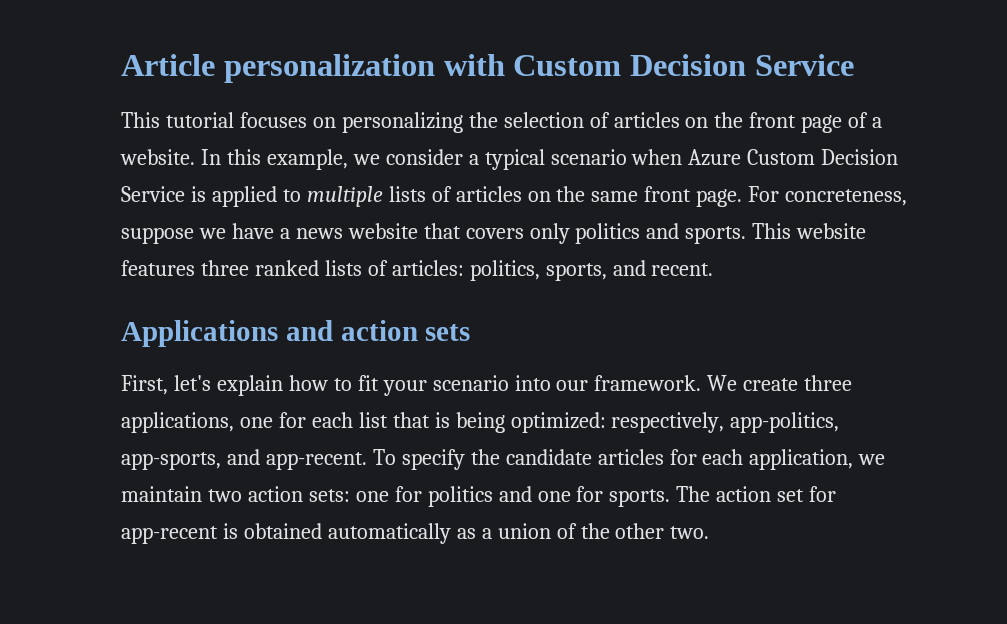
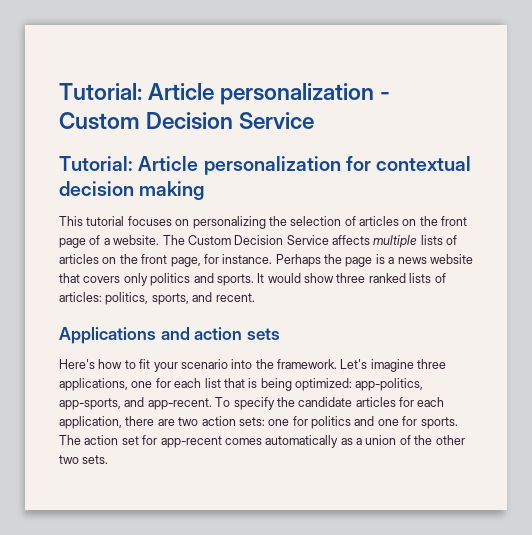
- Article personalization with Custom Decision Service
+ Tutorial: Article personalization - Custom Decision Service
+ Tutorial: Article personalization for contextual decision making
- In this example, we consider a typical scenario when Azure Custom Decision Service is applied to multiple lists of articles on the same front page. For concreteness, suppose we have a news website that covers only politics and sports.
+ The Custom Decision Service affects multiple lists of articles on the front page, for instance. Perhaps the page is a news website that covers only politics and sports.
- This website features three ranked lists of articles: politics, sports, and recent.
+ It would show three ranked lists of articles: politics, sports, and recent.
- First, let's explain how to fit your scenario into our framework. We create three applications, one for each list that is being optimized: respectively, app-politics, app-sports, and app-recent.
+ Here's how to fit your scenario into the framework. Let's imagine three applications, one for each list that is being optimized: app-politics, app-sports, and app-recent.
- To specify the candidate articles for each application, we maintain two action sets: one for politics and one for sports.
+ To specify the candidate articles for each application, there are two action sets: one for politics and one for sports.
- The action set for app-recent is obtained automatically as a union of the other two.
+ The action set for app-recent comes automatically as a union of the other two sets.

